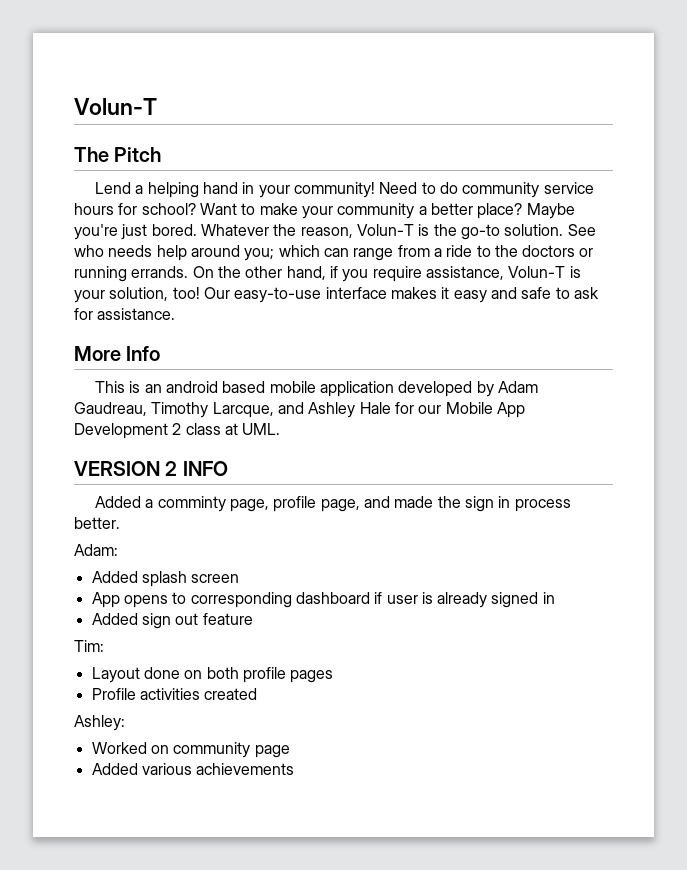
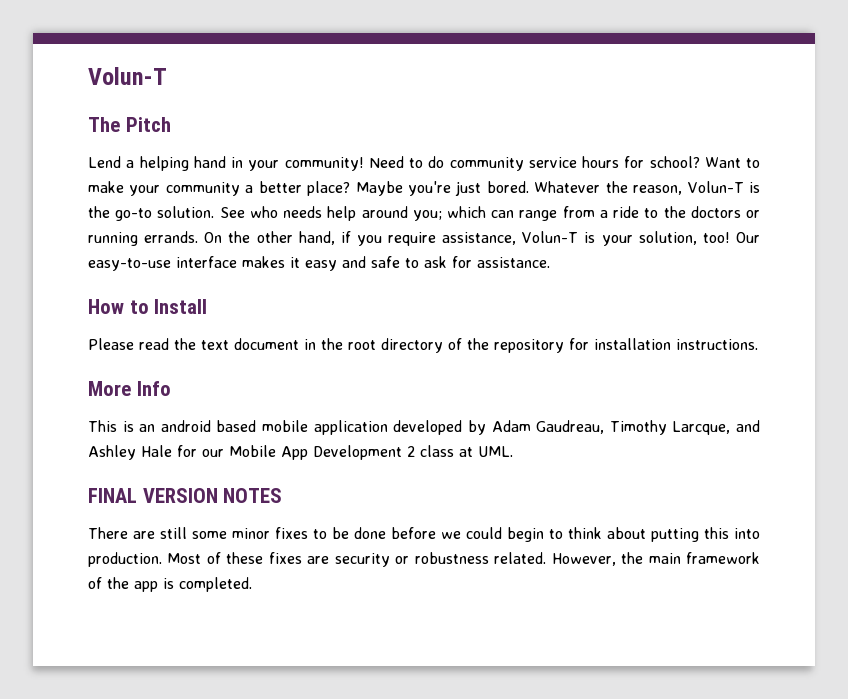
+ How to Install
+ Please read the text document in the root directory of the repository for installation instructions.
- VERSION 2 INFO
- Added a comminty page, profile page, and made the sign in process better.
- Adam:
- Added splash screen
- App opens to corresponding dashboard if user is already signed in
- Added sign out feature
- Tim:
- Layout done on both profile pages
- Profile activities created
- Ashley:
- Worked on community page
- Added various achievements
+ FINAL VERSION NOTES
+ There are still some minor fixes to be done before we could begin to think about putting this into production. Most of these fixes are security or robustness related. However, the main framework of the app is completed.

